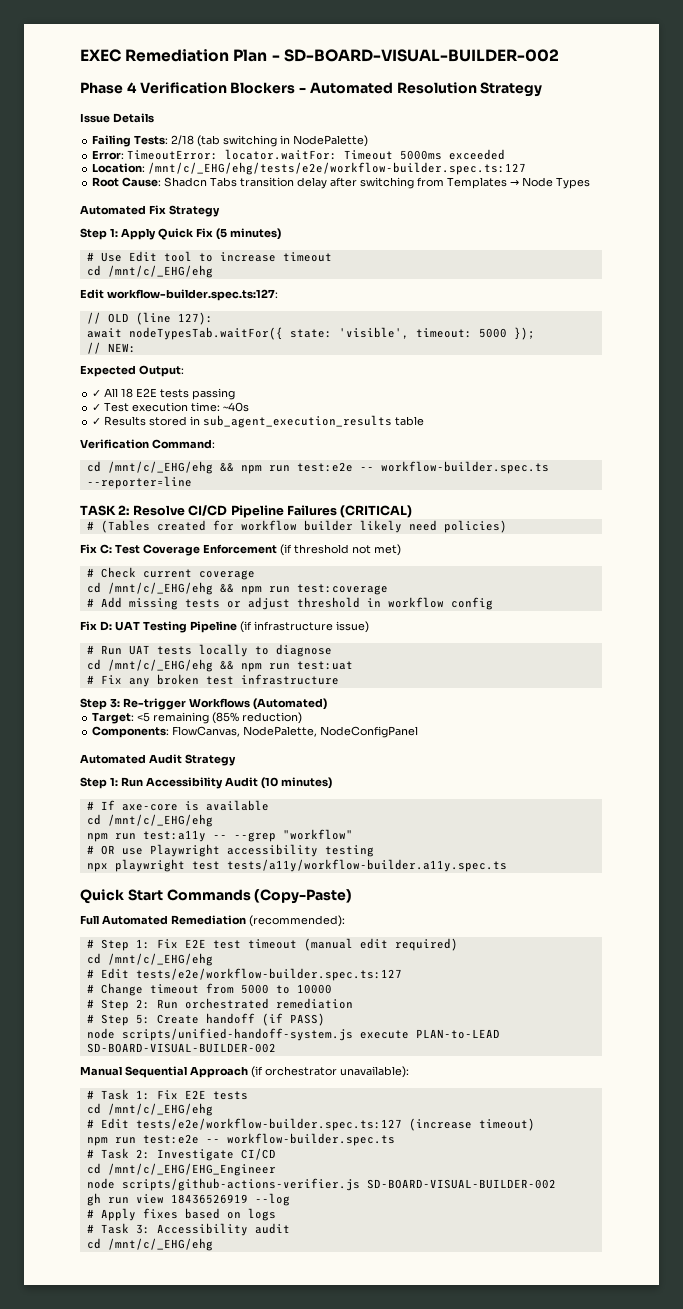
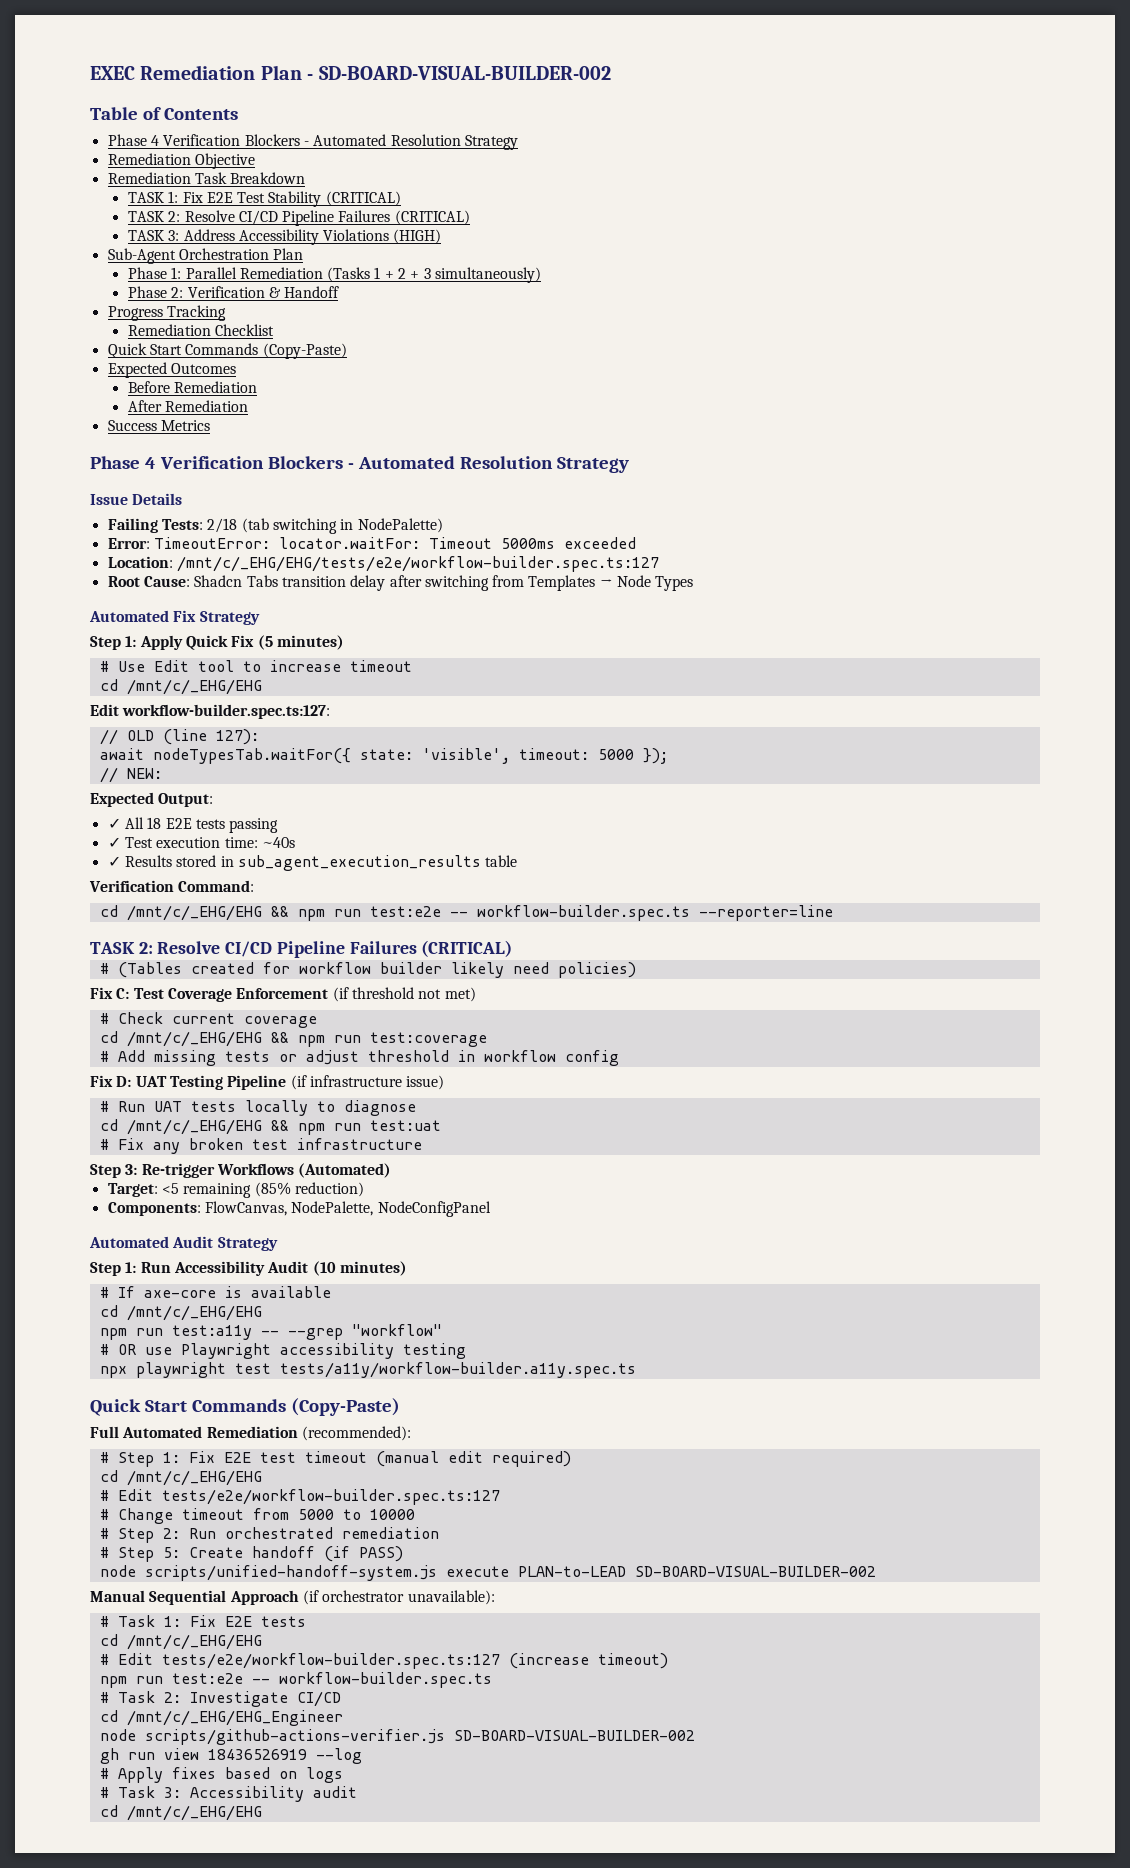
+ Table of Contents
+ Phase 4 Verification Blockers - Automated Resolution Strategy
+ Remediation Objective
+ Remediation Task Breakdown
+ TASK 1: Fix E2E Test Stability (CRITICAL)
+ TASK 2: Resolve CI/CD Pipeline Failures (CRITICAL)
+ TASK 3: Address Accessibility Violations (HIGH)
+ Sub-Agent Orchestration Plan
+ Phase 1: Parallel Remediation (Tasks 1 + 2 + 3 simultaneously)
+ Phase 2: Verification & Handoff
+ Progress Tracking
+ Remediation Checklist
+ Quick Start Commands (Copy-Paste)
+ Expected Outcomes
+ Before Remediation
+ After Remediation
+ Success Metrics
- Location: /mnt/c/_EHG/ehg/tests/e2e/workflow-builder.spec.ts:127
+ Location: /mnt/c/_EHG/EHG/tests/e2e/workflow-builder.spec.ts:127
  # Use Edit tool to increase timeout
- cd /mnt/c/_EHG/ehg
+ cd /mnt/c/_EHG/EHG
- cd /mnt/c/_EHG/ehg && npm run test:e2e -- workflow-builder.spec.ts --reporter=line
+ cd /mnt/c/_EHG/EHG && npm run test:e2e -- workflow-builder.spec.ts --reporter=line
- cd /mnt/c/_EHG/ehg && npm run test:coverage
+ cd /mnt/c/_EHG/EHG && npm run test:coverage
- cd /mnt/c/_EHG/ehg && npm run test:uat
+ cd /mnt/c/_EHG/EHG && npm run test:uat
  # If axe-core is available
- cd /mnt/c/_EHG/ehg
+ cd /mnt/c/_EHG/EHG
  # Step 1: Fix E2E test timeout (manual edit required)
- cd /mnt/c/_EHG/ehg
+ cd /mnt/c/_EHG/EHG
  # Task 1: Fix E2E tests
- cd /mnt/c/_EHG/ehg
+ cd /mnt/c/_EHG/EHG
  # Task 3: Accessibility audit
- cd /mnt/c/_EHG/ehg
+ cd /mnt/c/_EHG/EHG

